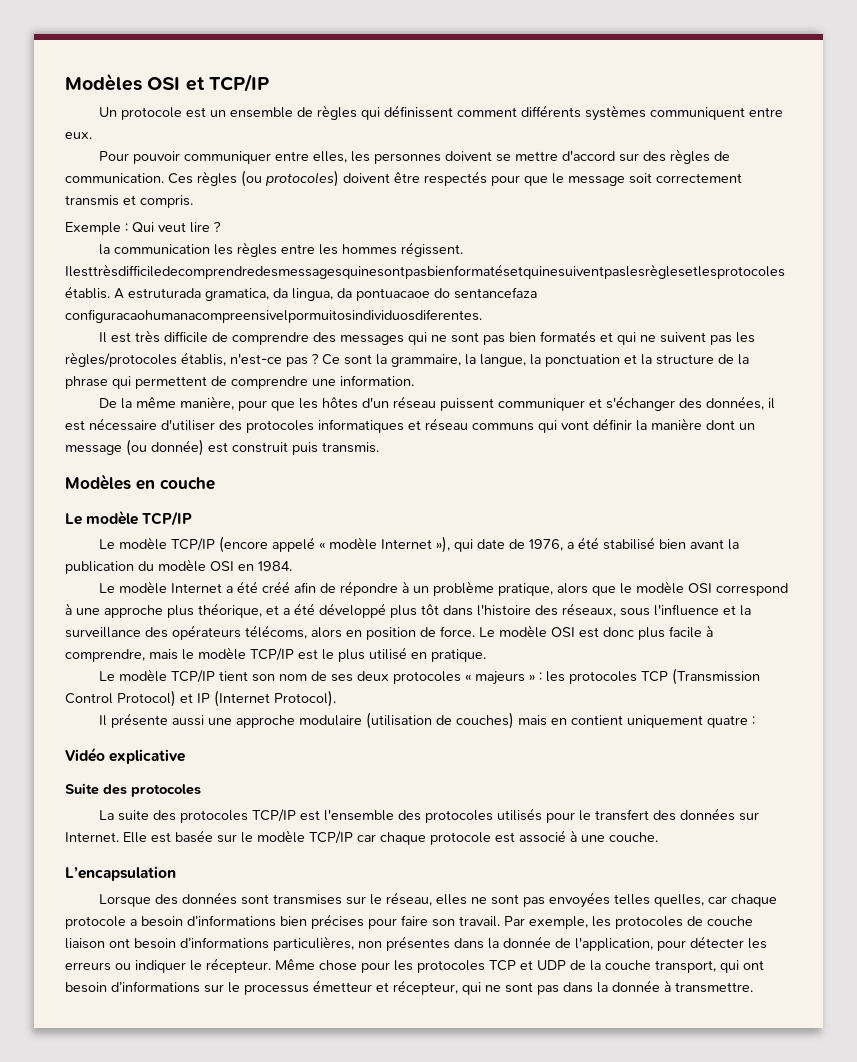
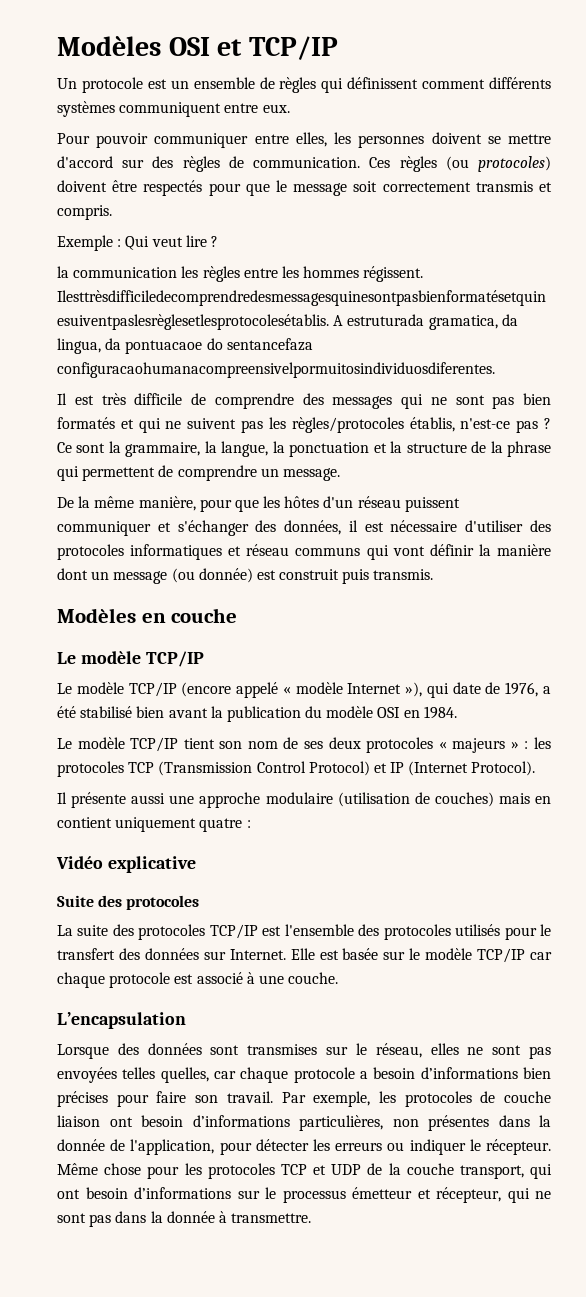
- Ce sont la grammaire, la langue, la ponctuation et la structure de la phrase qui permettent de comprendre une information.
+ Ce sont la grammaire, la langue, la ponctuation et la structure de la phrase qui permettent de comprendre un message.
- Le modèle Internet a été créé afin de répondre à un problème pratique, alors que le modèle OSI correspond à une approche plus théorique, et a été développé plus tôt dans l'histoire des réseaux, sous l'influence et la surveillance des opérateurs télécoms, alors en position de force. Le modèle OSI est donc plus facile à comprendre, mais le modèle TCP/IP est le plus utilisé en pratique.

